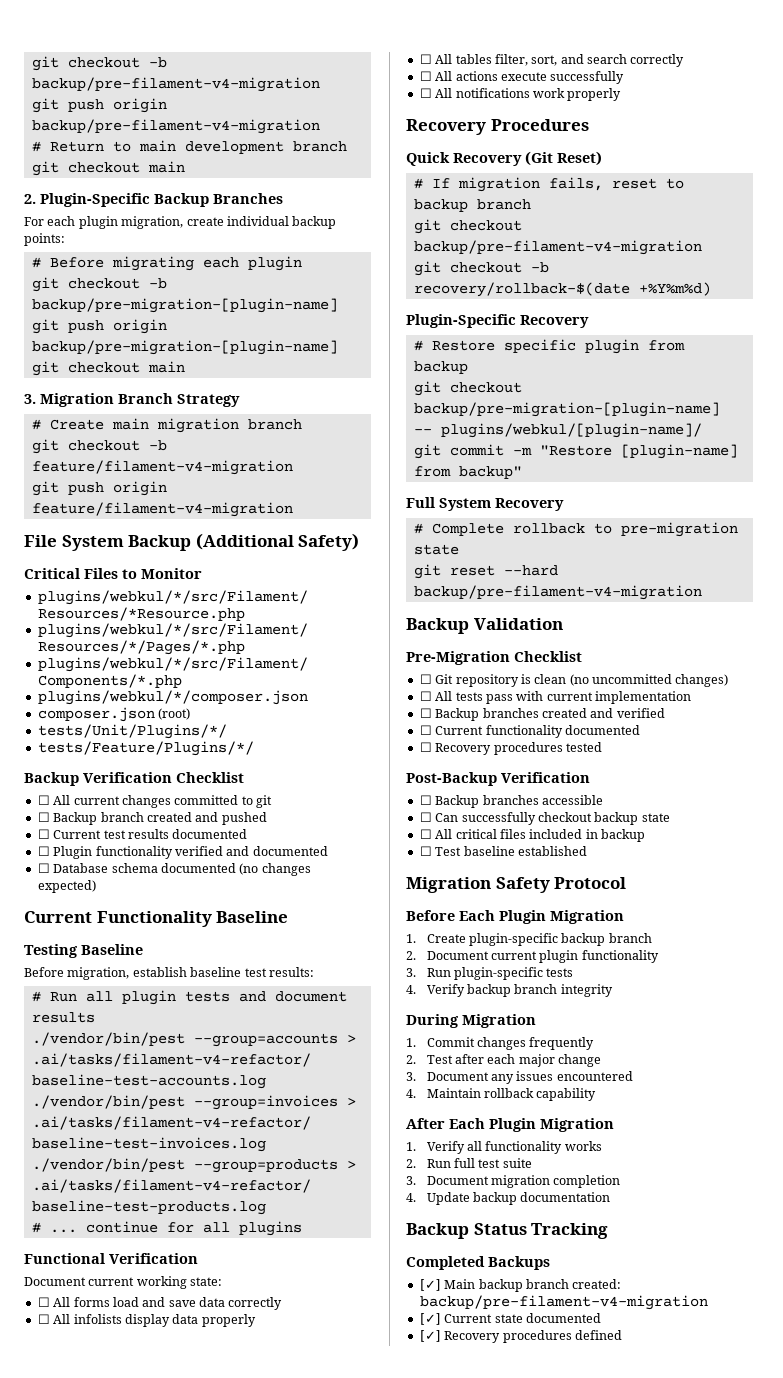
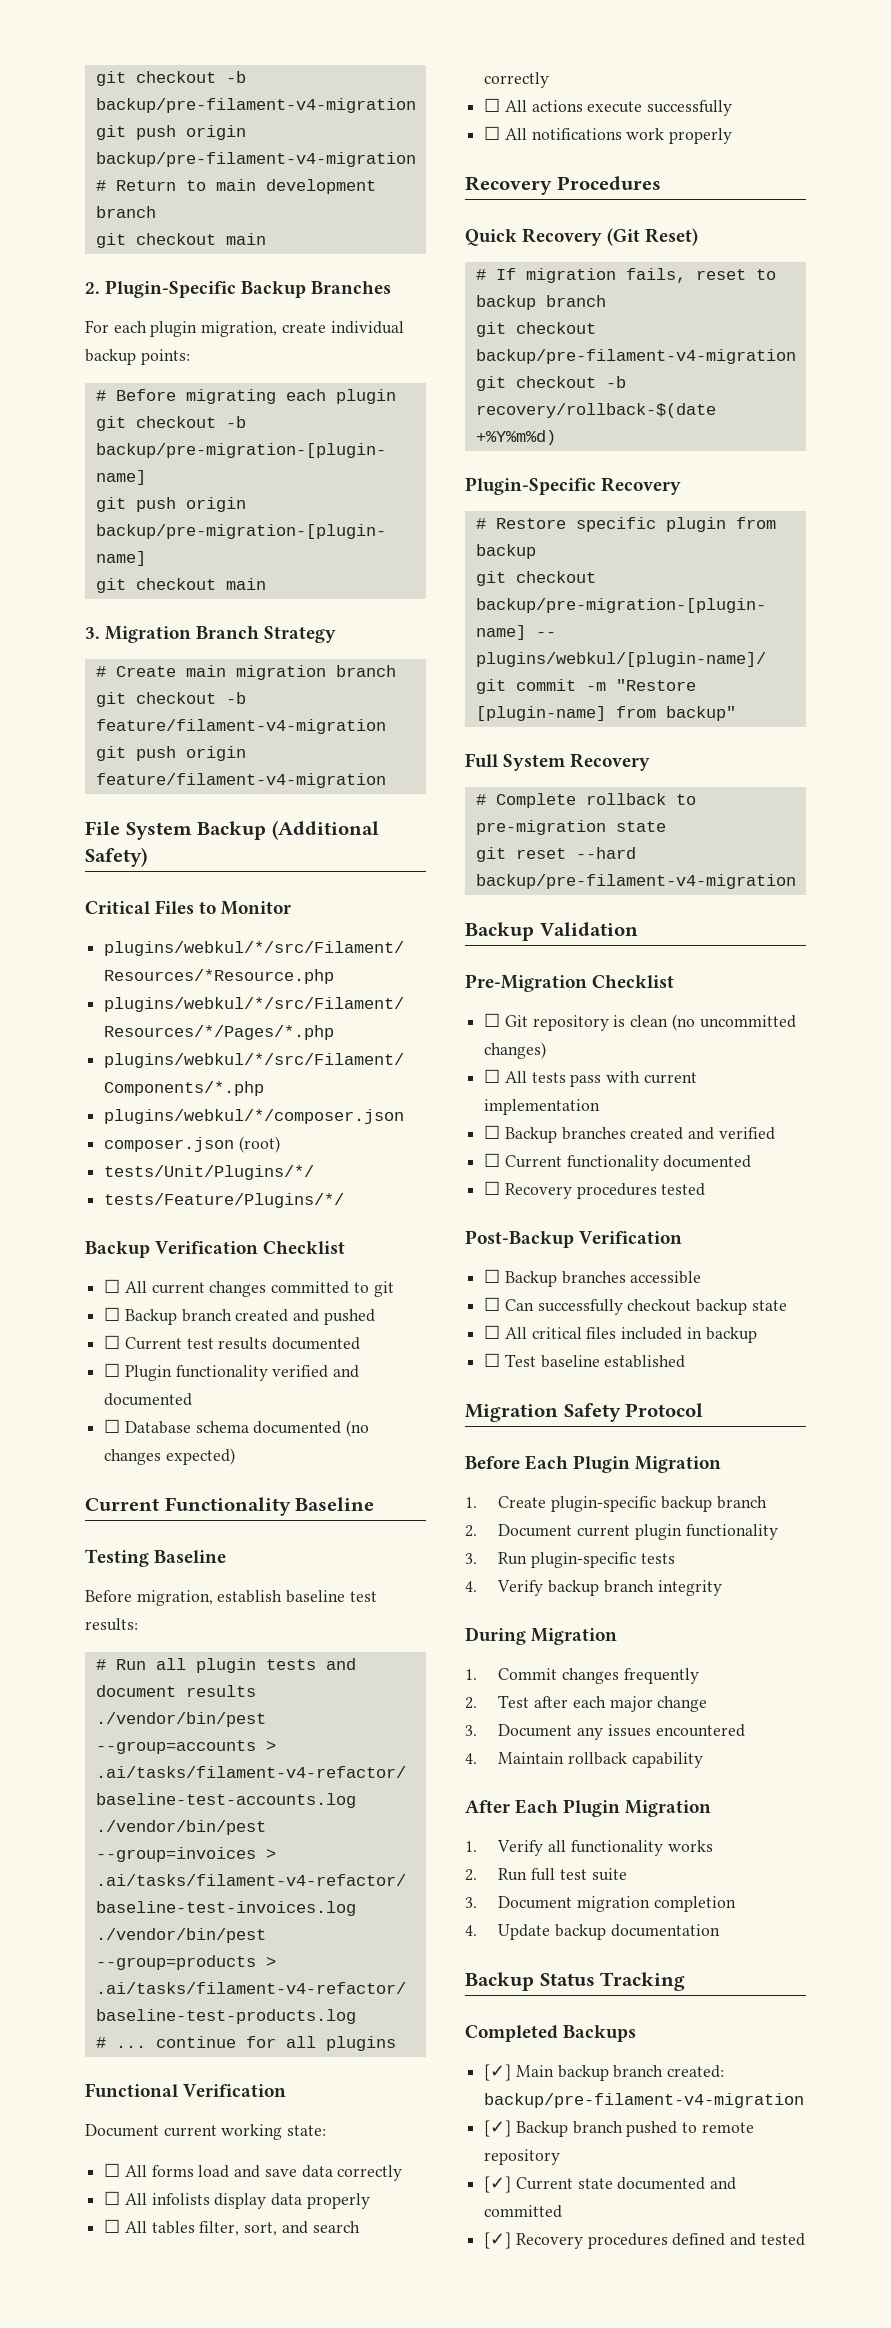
+ [✓] Backup branch pushed to remote repository
- [✓] Current state documented
+ [✓] Current state documented and committed
- [✓] Recovery procedures defined
+ [✓] Recovery procedures defined and tested

